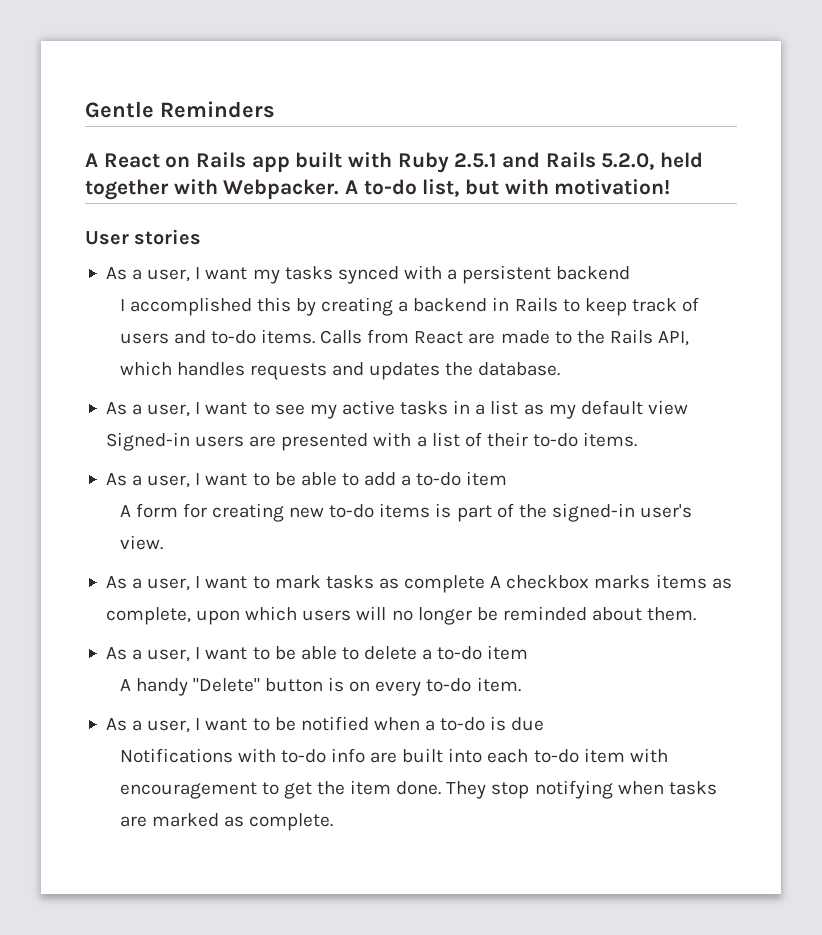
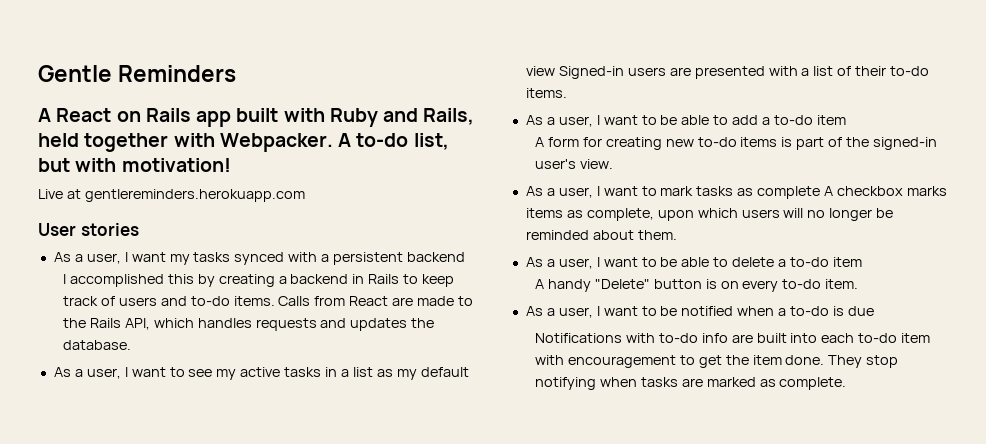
- A React on Rails app built with Ruby 2.5.1 and Rails 5.2.0, held together with Webpacker.
+ A React on Rails app built with Ruby and Rails, held together with Webpacker.
+ Live at gentlereminders.herokuapp.com

